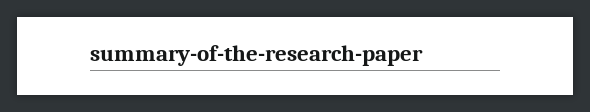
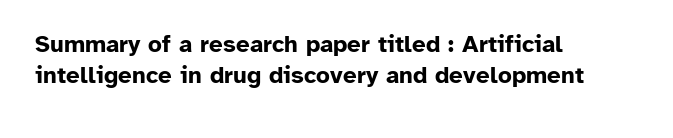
- summary-of-the-research-paper
+ Summary of a research paper titled : Artificial intelligence in drug discovery and development

